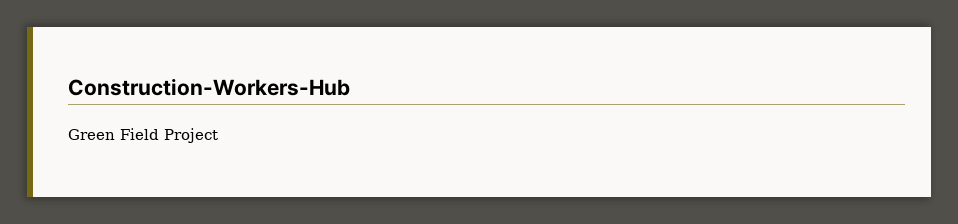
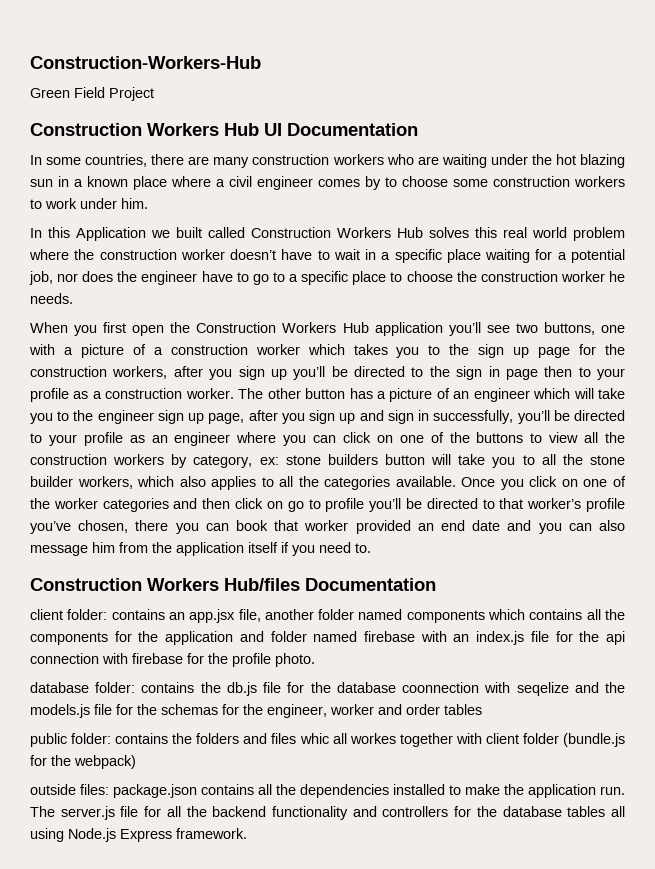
+ Construction Workers Hub UI Documentation
+ In some countries, there are many construction workers who are waiting under the hot blazing sun in a known place where a civil engineer comes by to choose some construction workers to work under him.
+ In this Application we built called Construction Workers Hub solves this real world problem where the construction worker doesn’t have to wait in a specific place waiting for a potential job, nor does the engineer have to go to a specific place to choose the construction worker he needs.
+ When you first open the Construction Workers Hub application you’ll see two buttons, one with a picture of a construction worker which takes you to the sign up page for the construction workers, after you sign up you’ll be directed to the sign in page then to your profile as a construction worker. The other button has a picture of an engineer which will take you to the engineer sign up page, after you sign up and sign in successfully, you’ll be directed to your profile as an engineer where you can click on one of the buttons to view all the construction workers by category, ex: stone builders button will take you to all the stone builder workers, which also applies to all the categories available. Once you click on one of the worker categories and then click on go to profile you’ll be directed to that worker’s profile you’ve chosen, there you can book that worker provided an end date and you can also message him from the application itself if you need to.
+ Construction Workers Hub/files Documentation
+ client folder: contains an app.jsx file, another folder named components which contains all the components for the application and folder named firebase with an index.js file for the api connection with firebase for the profile photo.
+ database folder: contains the db.js file for the database coonnection with seqelize and the models.js file for the schemas for the engineer, worker and order tables
+ public folder: contains the folders and files whic all workes together with client folder (bundle.js for the webpack)
+ outside files: package.json contains all the dependencies installed to make the application run. The server.js file for all the backend functionality and controllers for the database tables all using Node.js Express framework.

